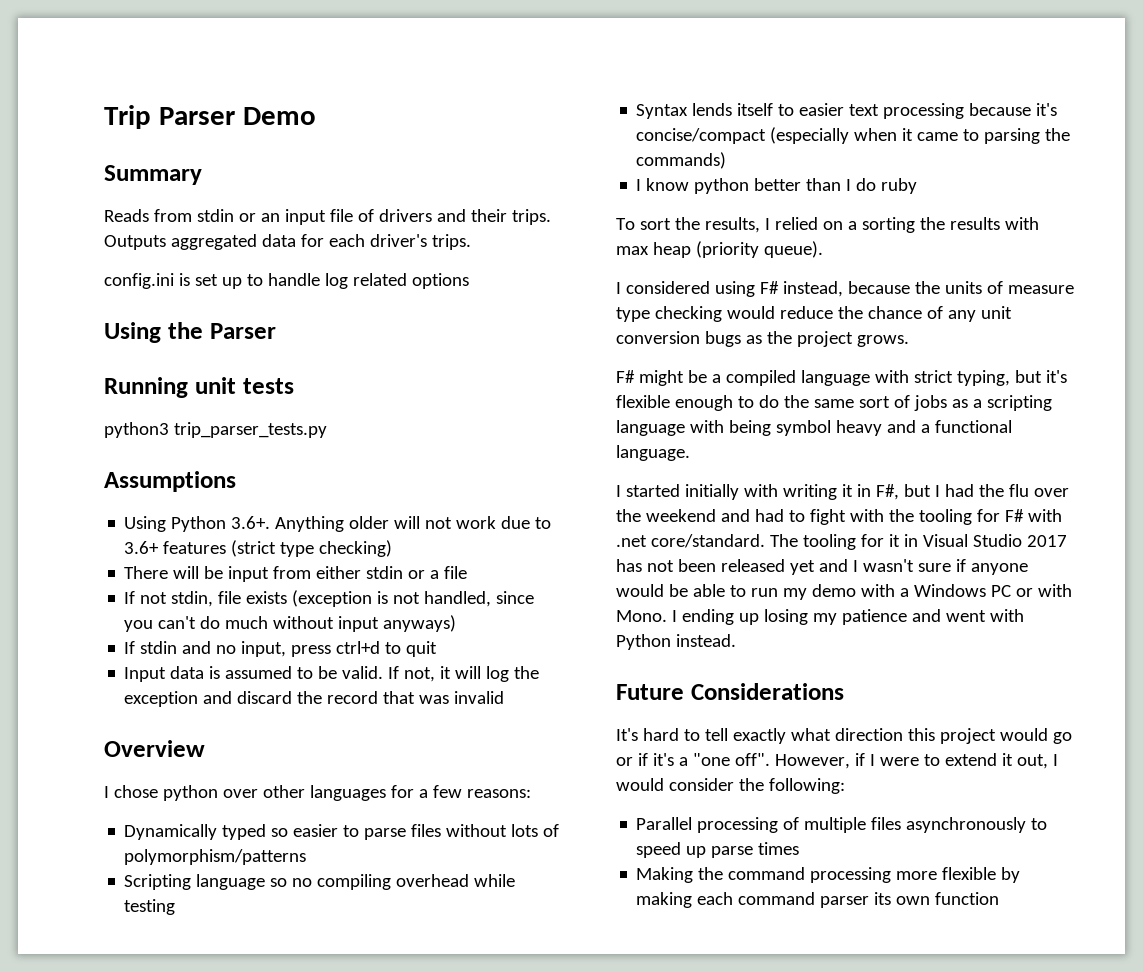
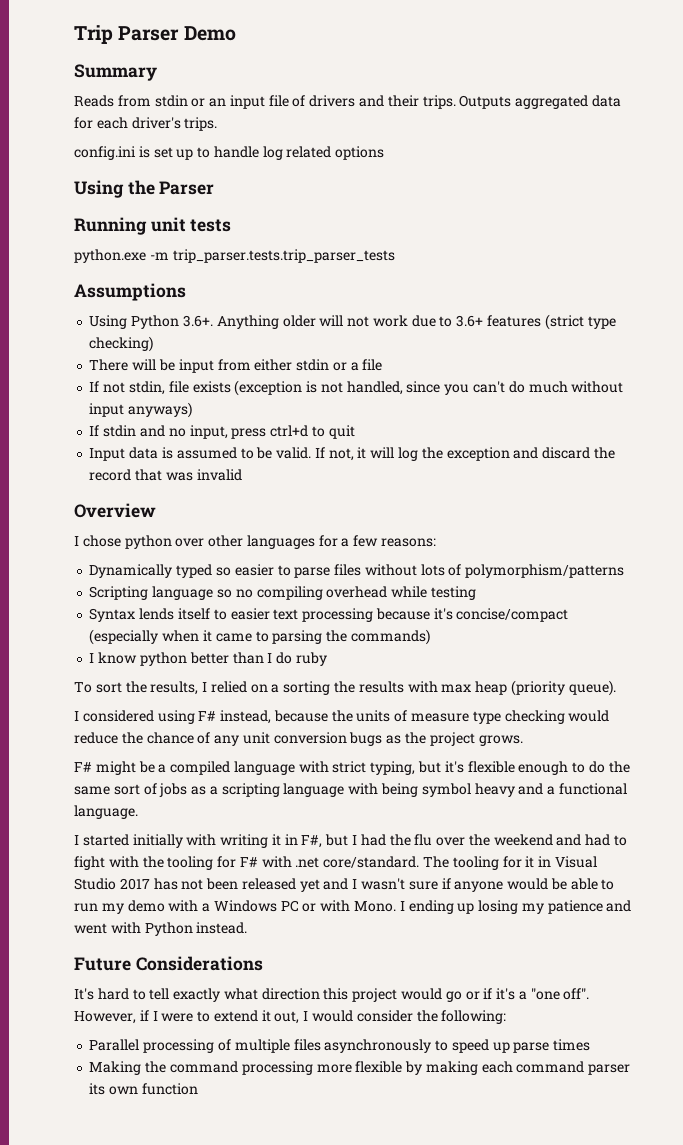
- python3 trip_parser_tests.py
+ python.exe -m trip_parser.tests.trip_parser_tests

